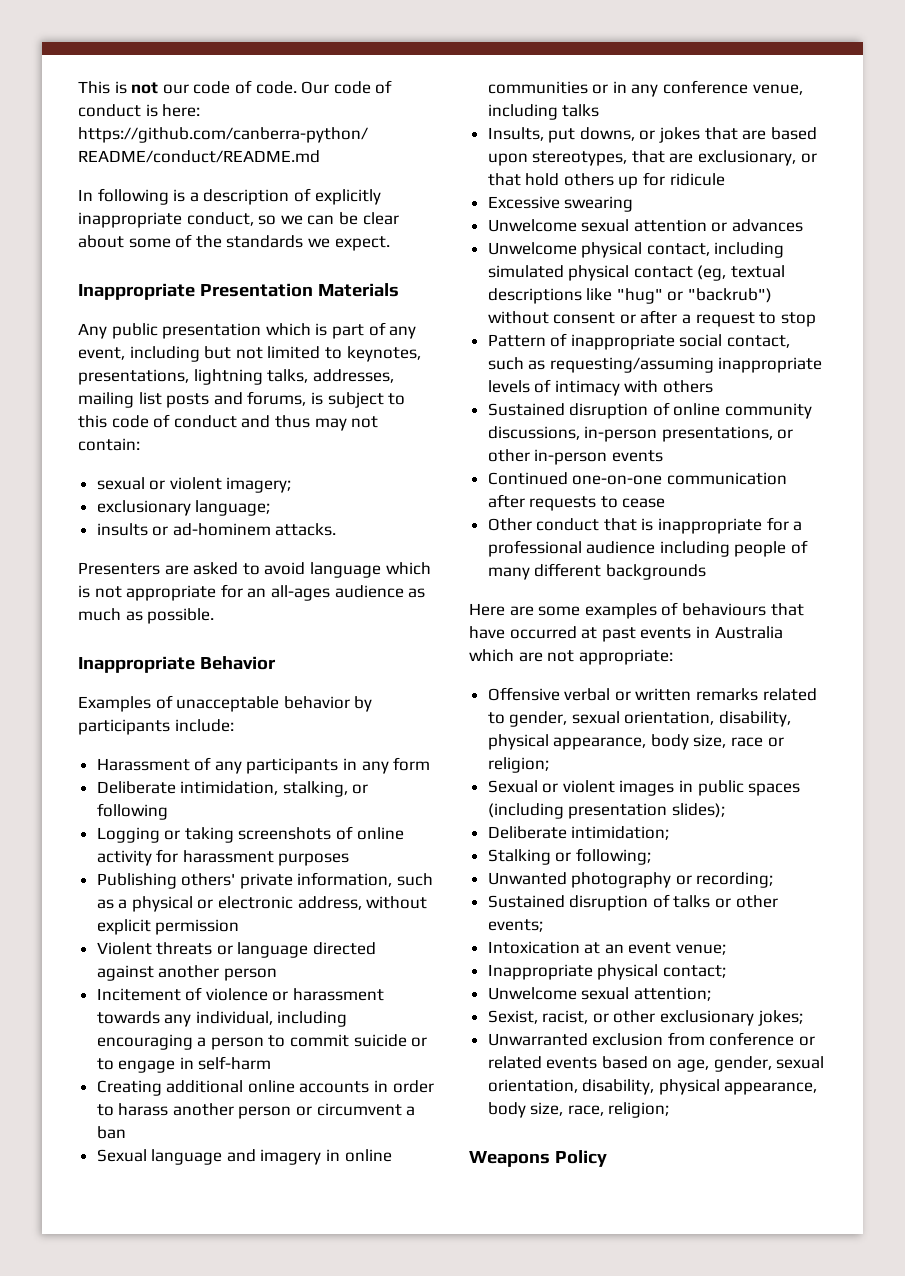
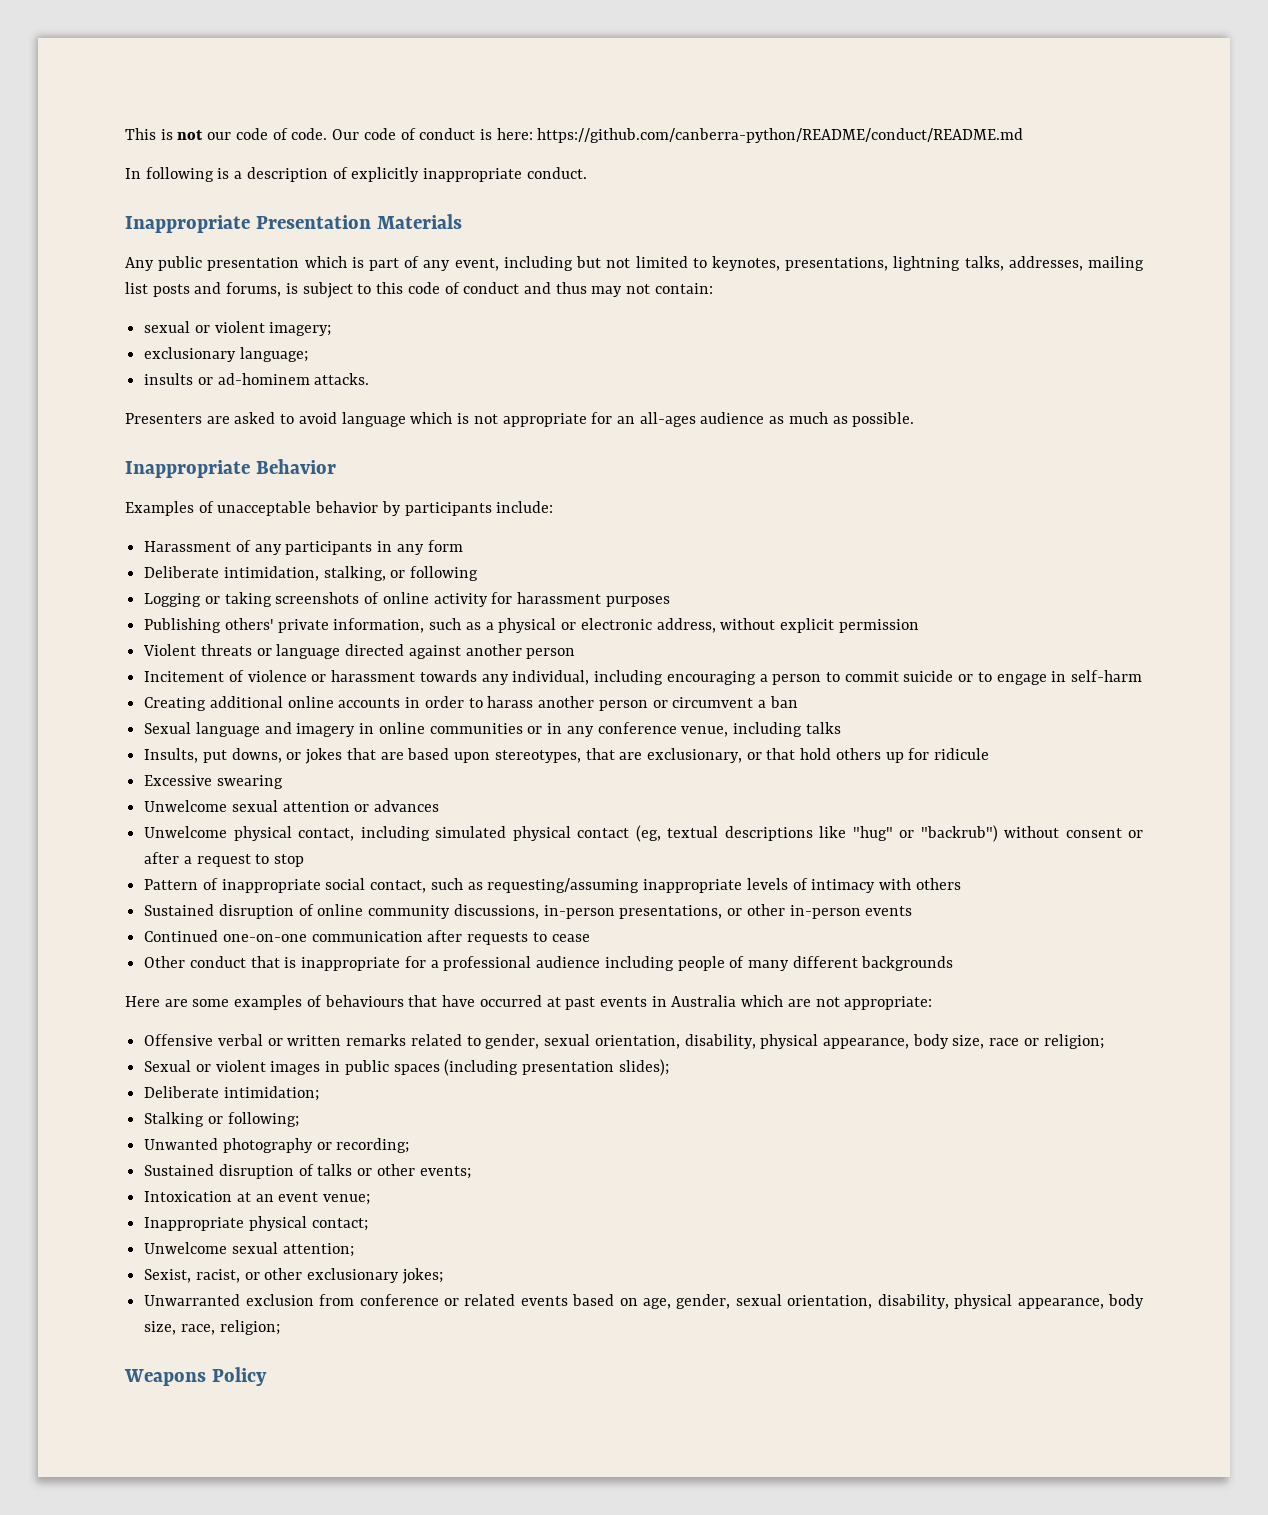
- In following is a description of explicitly inappropriate conduct, so we can be clear about some of the standards we expect.
+ In following is a description of explicitly inappropriate conduct.

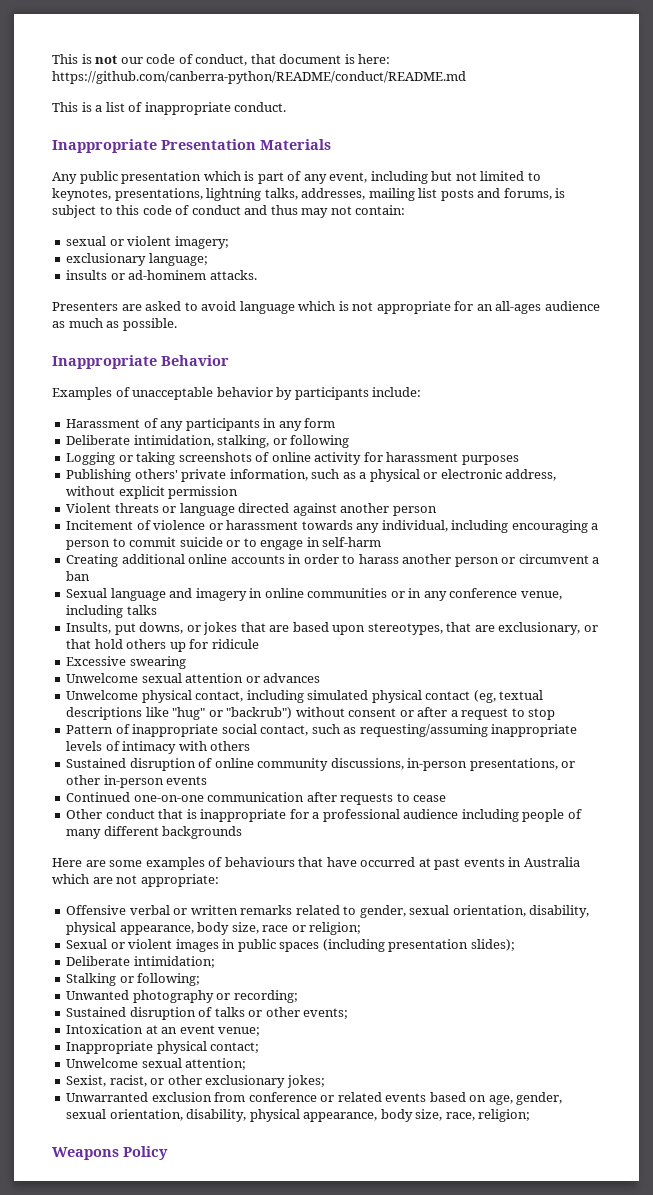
- This is not our code of code. Our code of conduct is here: https://github.com/canberra-python/README/conduct/README.md
- In following is a description of explicitly inappropriate conduct.
+ This is not our code of conduct, that document is here: https://github.com/canberra-python/README/conduct/README.md
+ This is a list of inappropriate conduct.

